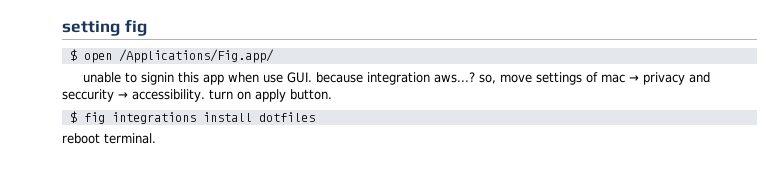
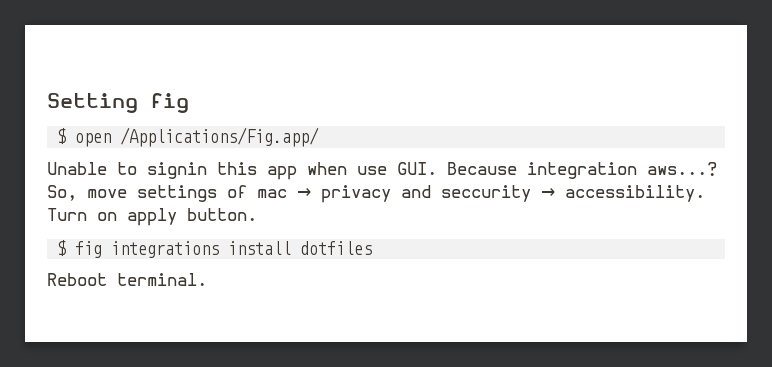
- setting fig
+ Setting fig
- unable to signin this app when use GUI. because integration aws...? so, move settings of mac → privacy and seccurity → accessibility. turn on apply button.
+ Unable to signin this app when use GUI. Because integration aws...? So, move settings of mac → privacy and seccurity → accessibility. Turn on apply button.
- reboot terminal.
+ Reboot terminal.

